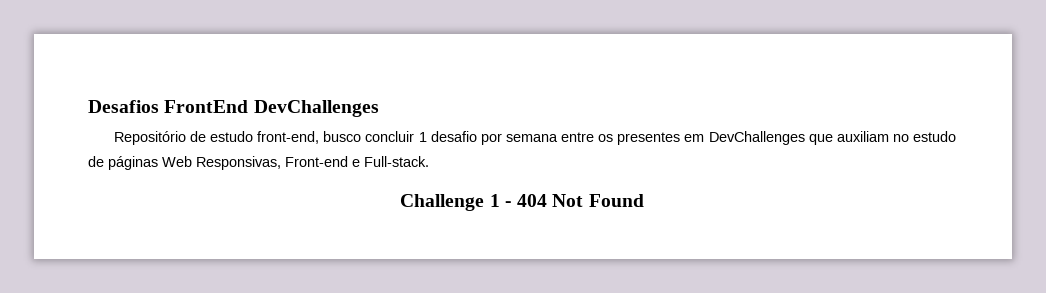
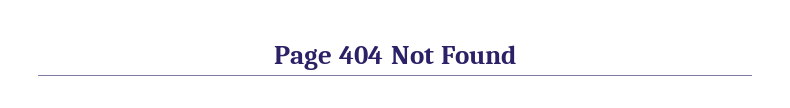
- Desafios FrontEnd DevChallenges
- Repositório de estudo front-end, busco concluir 1 desafio por semana entre os presentes em DevChallenges que auxiliam no estudo de páginas Web Responsivas, Front-end e Full-stack.
- Challenge 1 - 404 Not Found
+ Page 404 Not Found

